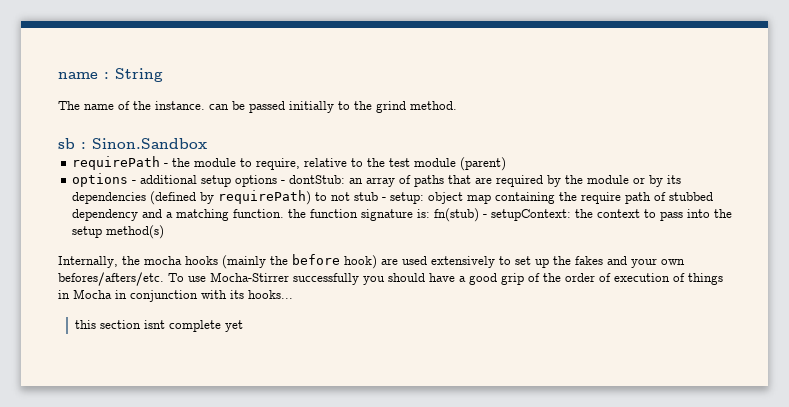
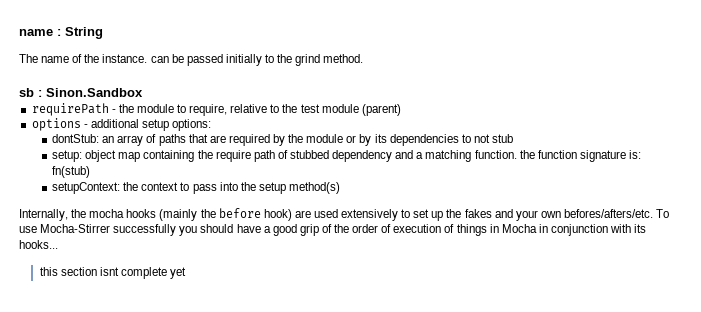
- options - additional setup options - dontStub: an array of paths that are required by the module or by its dependencies (defined by requirePath) to not stub - setup: object map containing the require path of stubbed dependency and a matching function. the function signature is: fn(stub) - setupContext: the context to pass into the setup method(s)
+ options - additional setup options:
+ dontStub: an array of paths that are required by the module or by its dependencies to not stub
+ setup: object map containing the require path of stubbed dependency and a matching function. the function signature is: fn(stub)
+ setupContext: the context to pass into the setup method(s)

